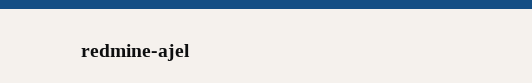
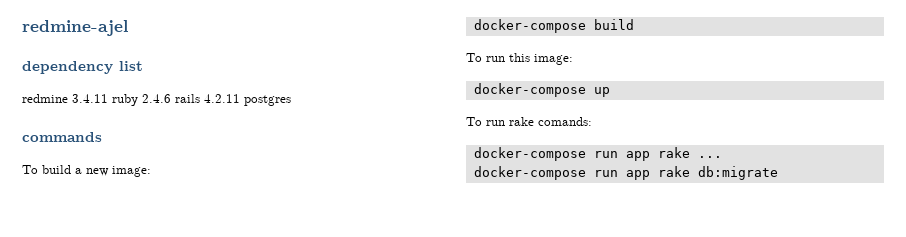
+ dependency list
+ redmine 3.4.11 ruby 2.4.6 rails 4.2.11 postgres
+ commands
+ To build a new image:
+ docker-compose build
+ To run this image:
+ docker-compose up
+ To run rake comands:
+ docker-compose run app rake ...
+ docker-compose run app rake db:migrate

